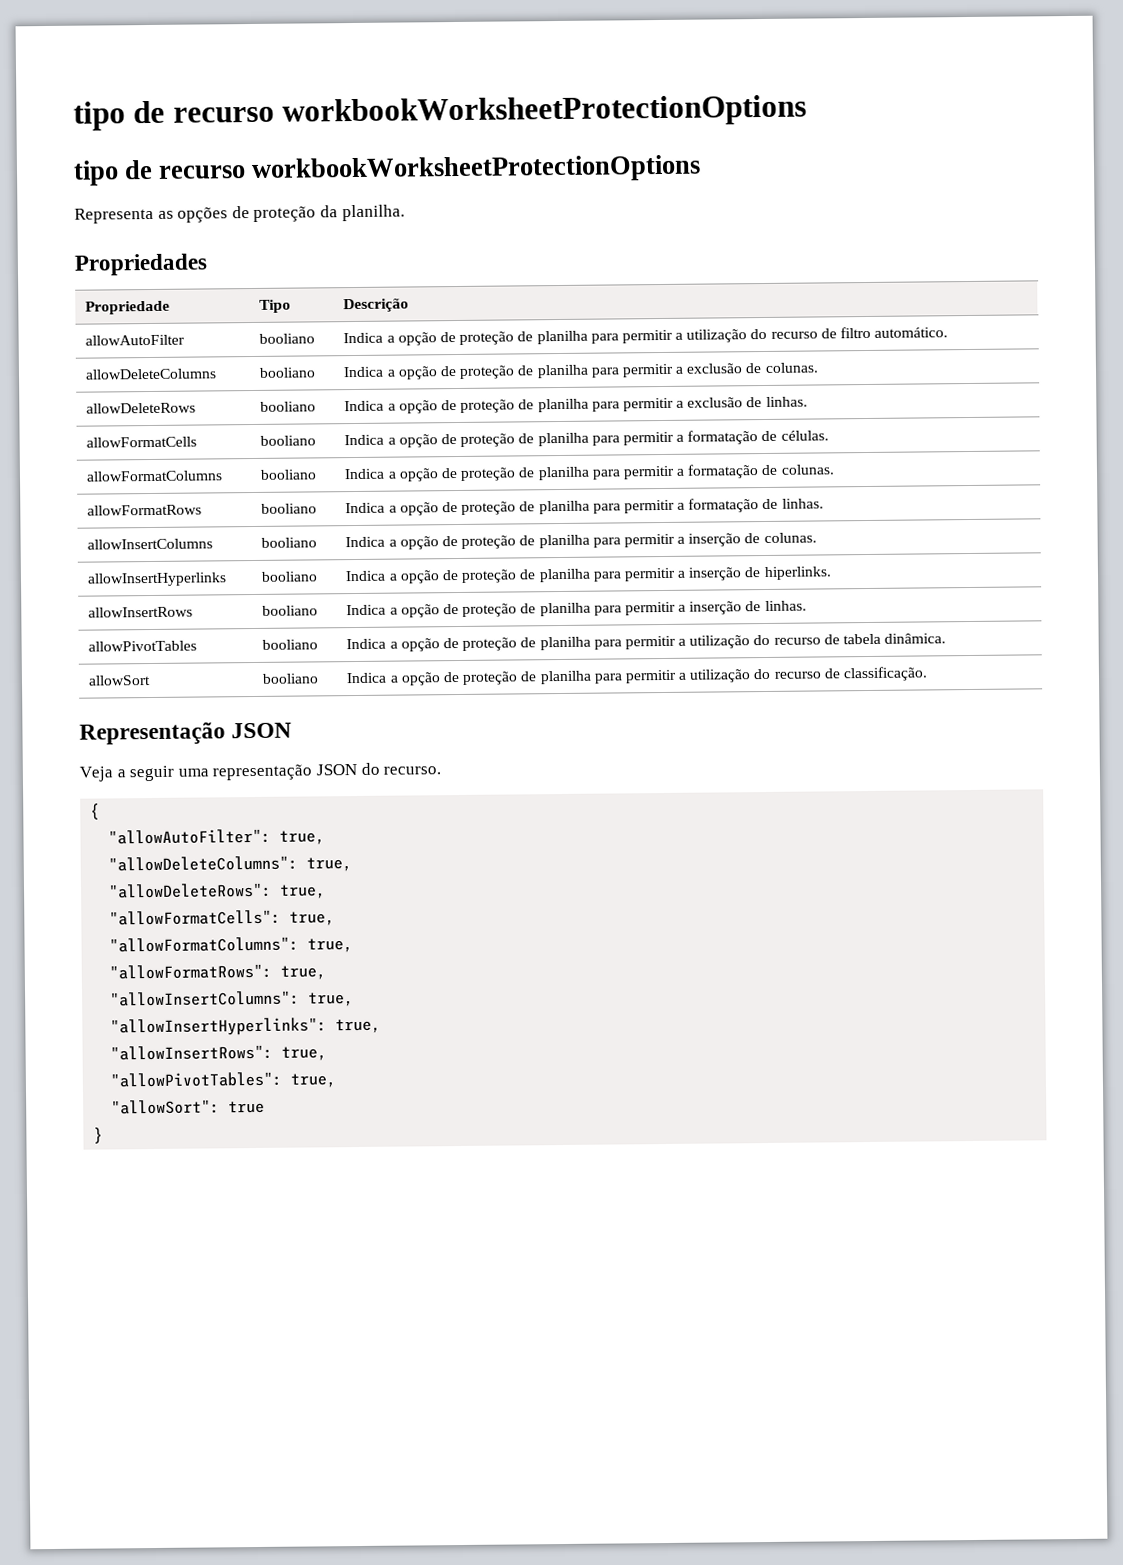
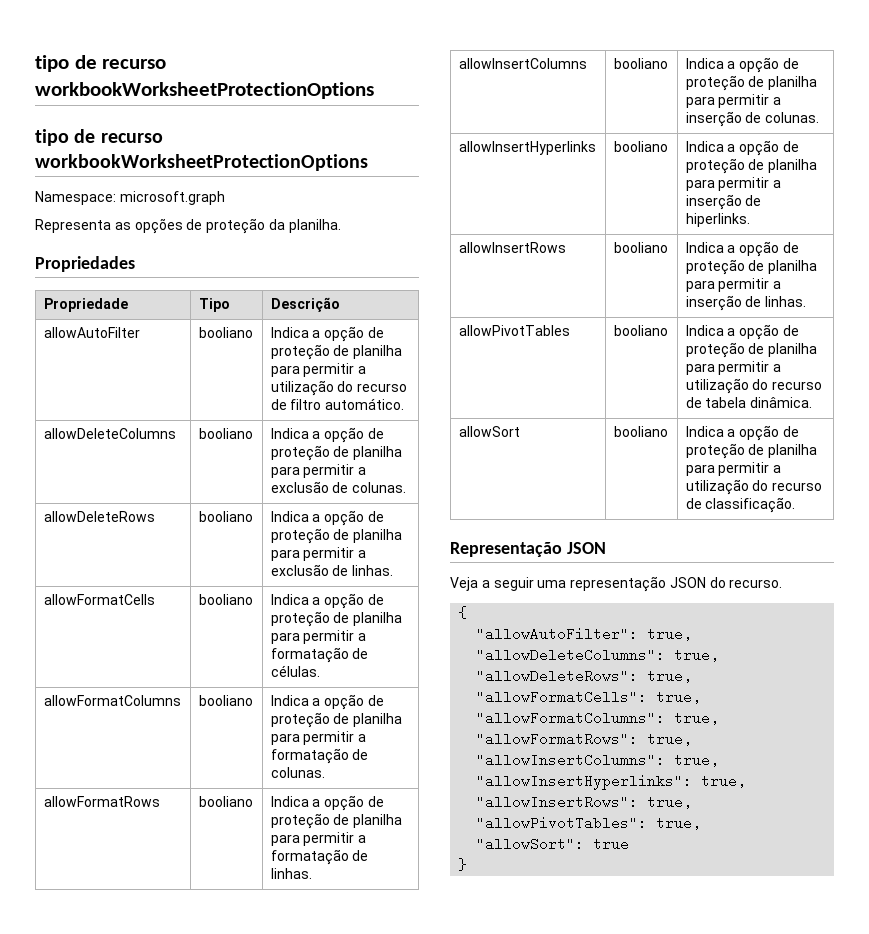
+ Namespace: microsoft.graph

